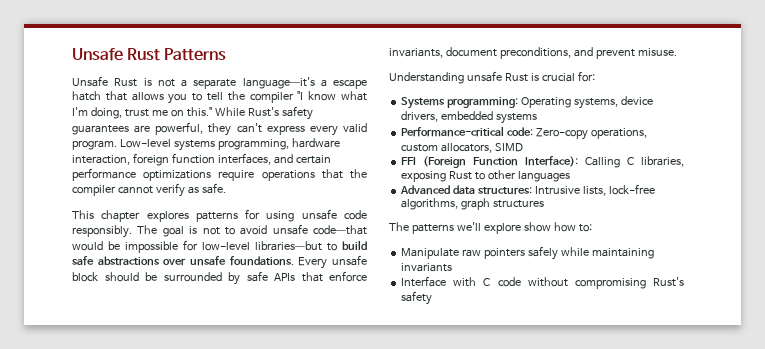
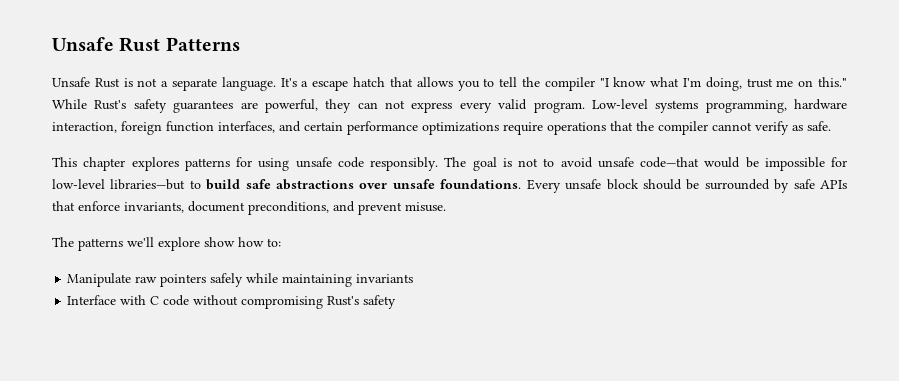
- Unsafe Rust is not a separate language—it's a escape hatch that allows you to tell the compiler "I know what I'm doing, trust me on this."
+ Unsafe Rust is not a separate language. It's a escape hatch that allows you to tell the compiler "I know what I'm doing, trust me on this."
- While Rust's safety guarantees are powerful, they can't express every valid program.
+ While Rust's safety guarantees are powerful, they can not express every valid program.
- Understanding unsafe Rust is crucial for:
- Systems programming: Operating systems, device drivers, embedded systems
- Performance-critical code: Zero-copy operations, custom allocators, SIMD
- FFI (Foreign Function Interface): Calling C libraries, exposing Rust to other languages
- Advanced data structures: Intrusive lists, lock-free algorithms, graph structures

